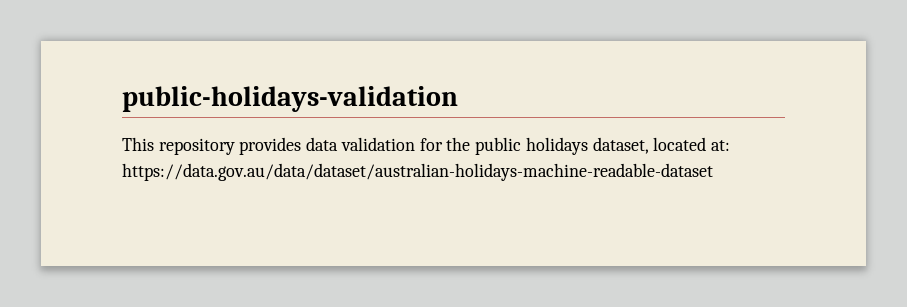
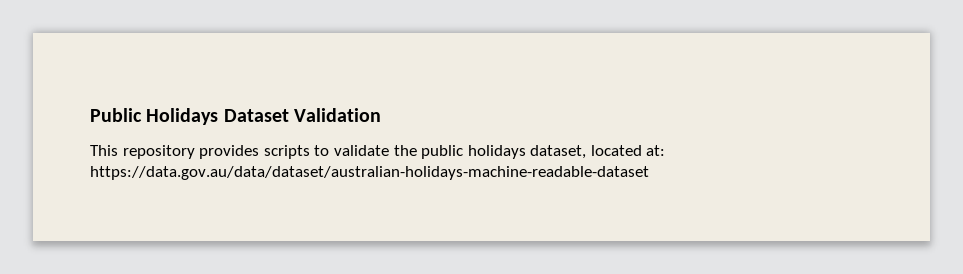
- public-holidays-validation
+ Public Holidays Dataset Validation
- This repository provides data validation for the public holidays dataset, located at: https://data.gov.au/data/dataset/australian-holidays-machine-readable-dataset
+ This repository provides scripts to validate the public holidays dataset, located at: https://data.gov.au/data/dataset/australian-holidays-machine-readable-dataset

